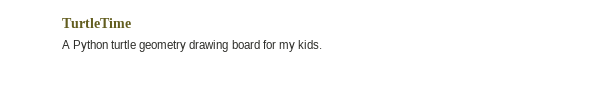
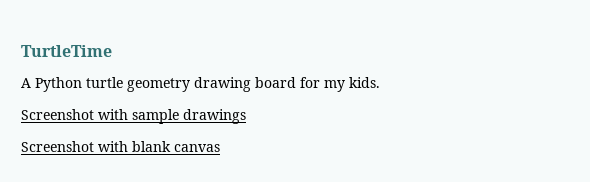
+ Screenshot with sample drawings
+ Screenshot with blank canvas

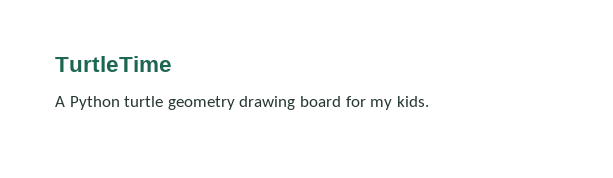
- Screenshot with sample drawings
- Screenshot with blank canvas

